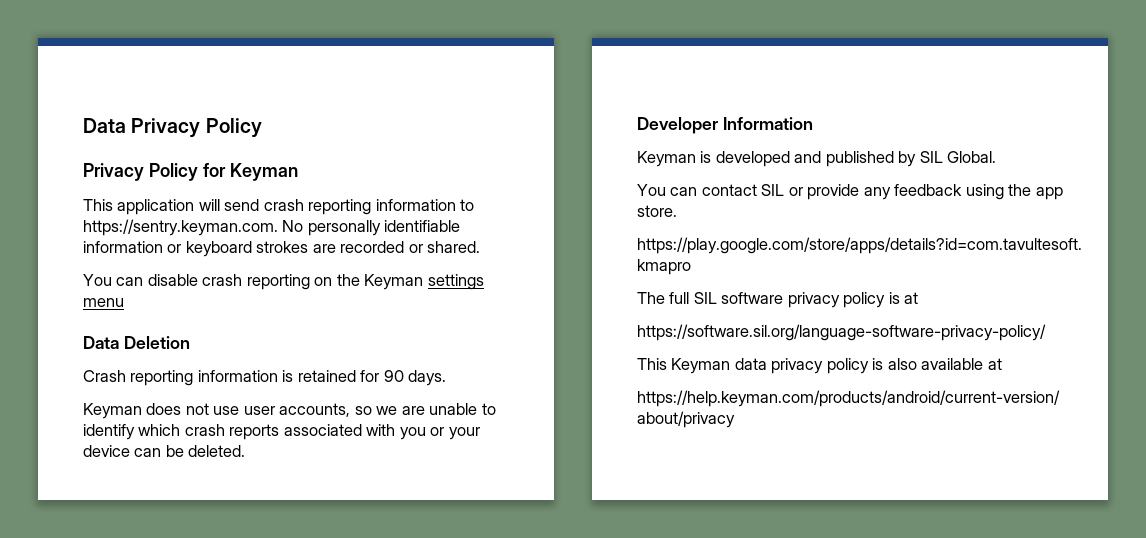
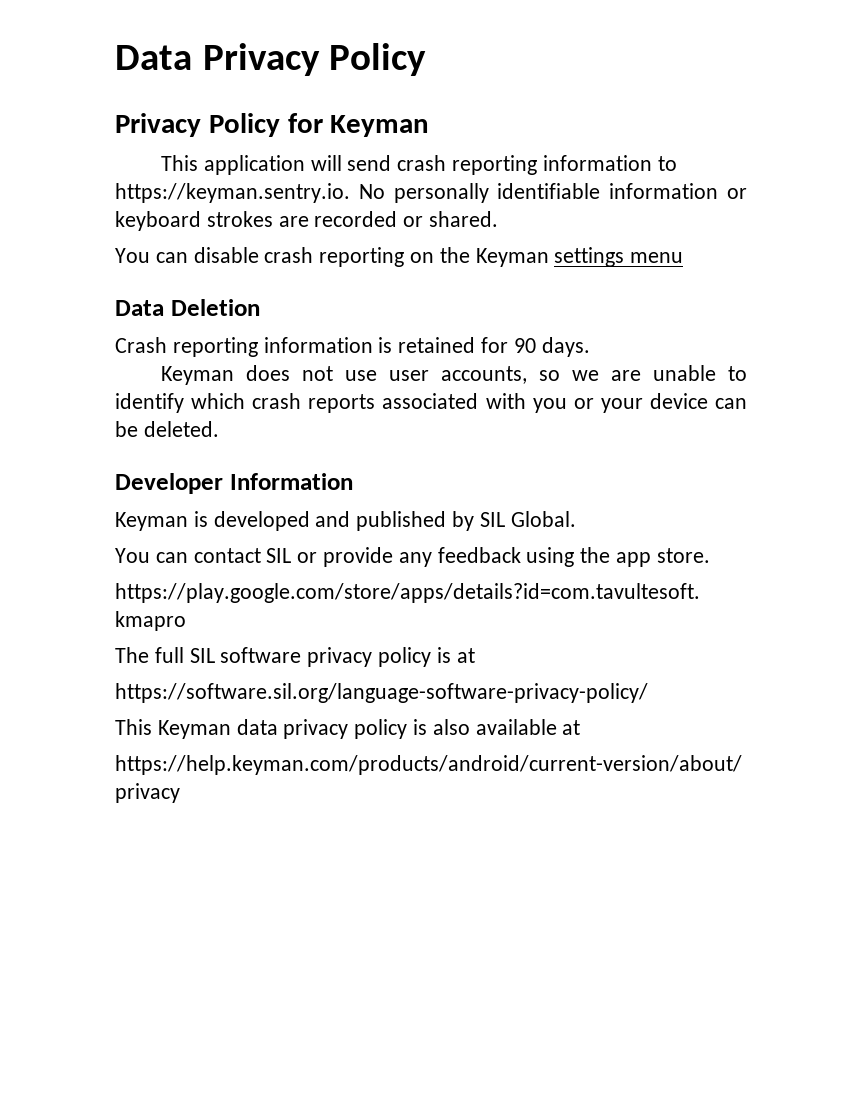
- This application will send crash reporting information to https://sentry.keyman.com. No personally identifiable information or keyboard strokes are recorded or shared.
+ This application will send crash reporting information to https://keyman.sentry.io. No personally identifiable information or keyboard strokes are recorded or shared.

